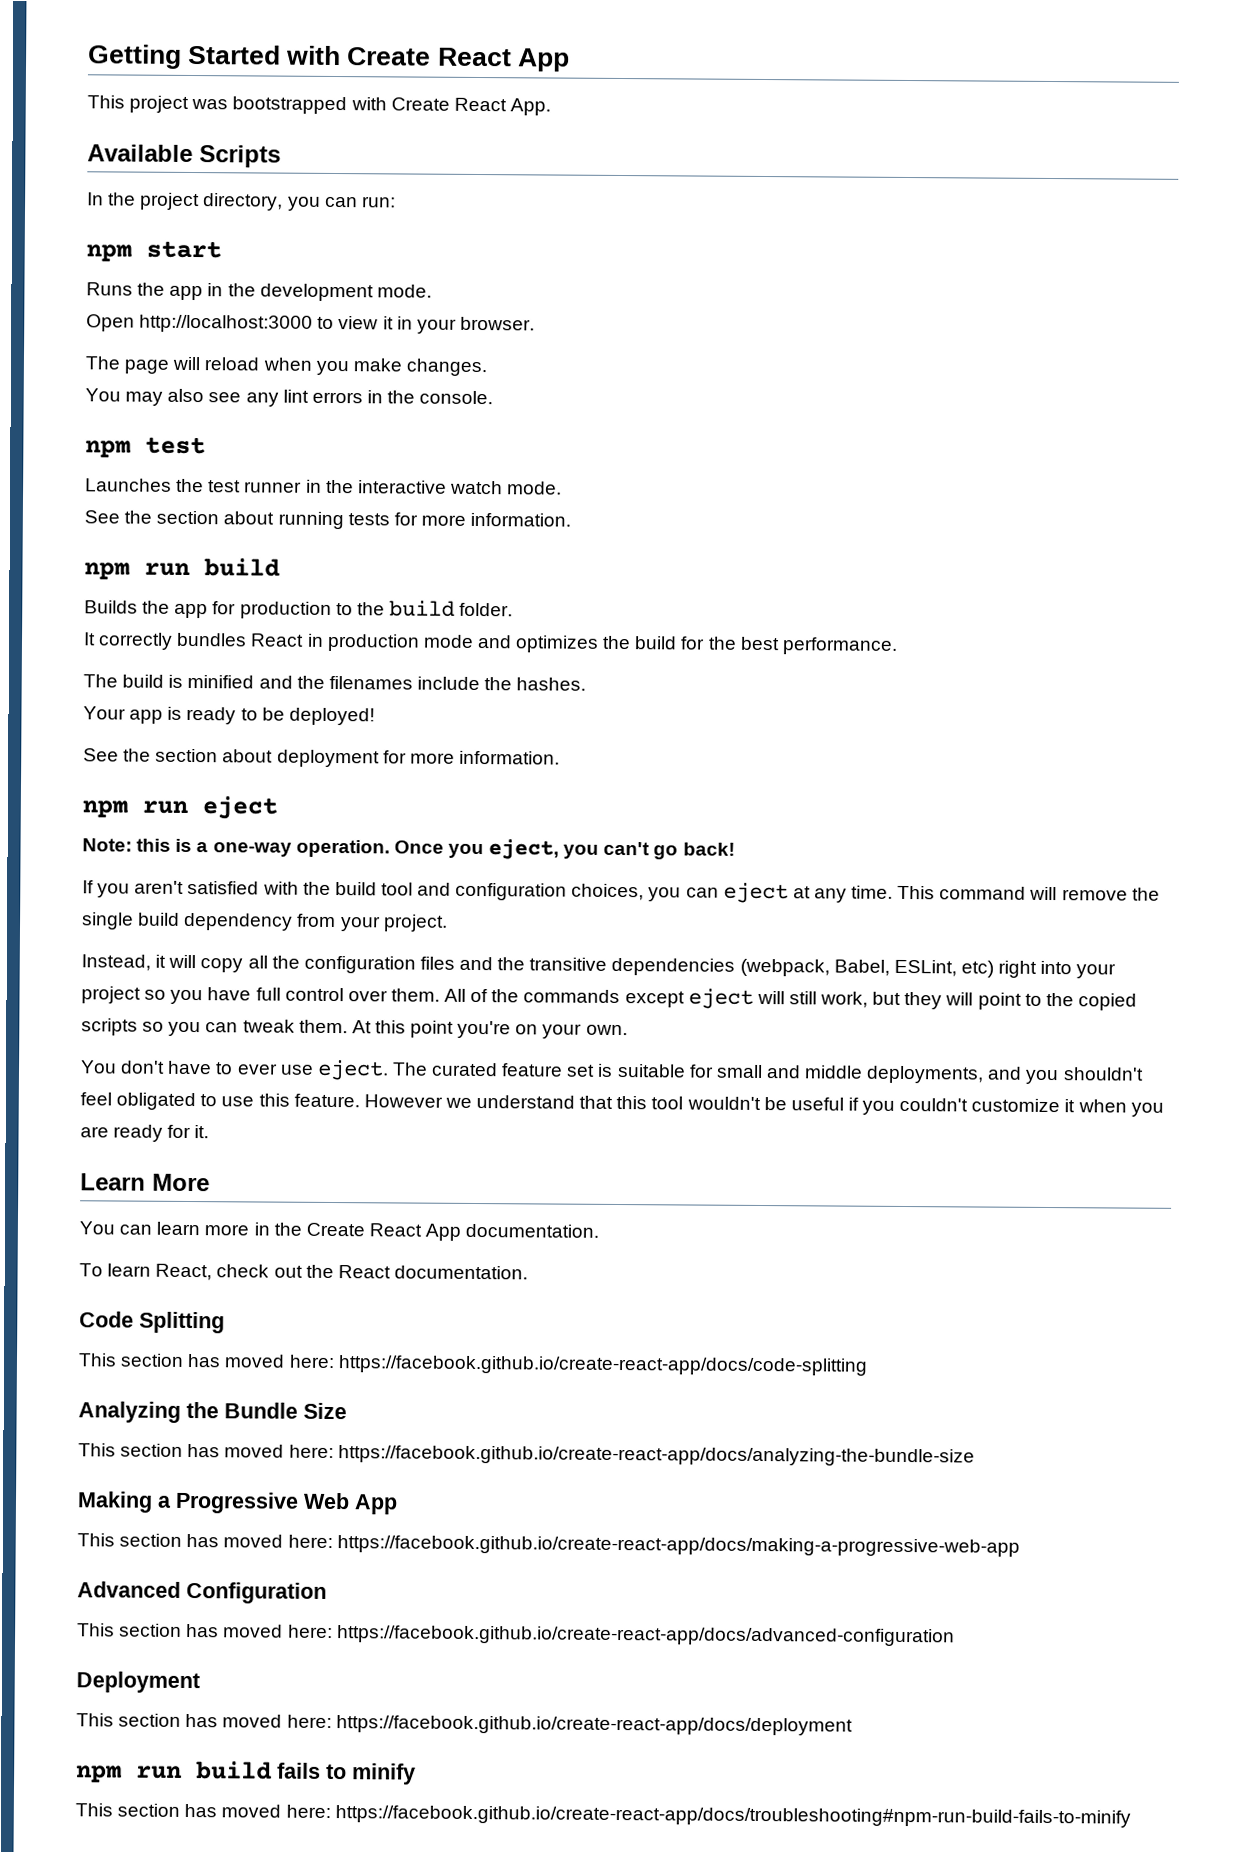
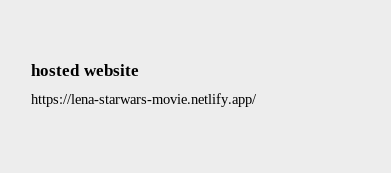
- Getting Started with Create React App
- This project was bootstrapped with Create React App.
- Available Scripts
- In the project directory, you can run:
- npm start
- Runs the app in the development mode.
- Open http://localhost:3000 to view it in your browser.
- The page will reload when you make changes.
- You may also see any lint errors in the console.
- npm test
- Launches the test runner in the interactive watch mode.
- See the section about running tests for more information.
- npm run build
- Builds the app for production to the build folder.
- It correctly bundles React in production mode and optimizes the build for the best performance.
- The build is minified and the filenames include the hashes.
- Your app is ready to be deployed!
- See the section about deployment for more information.
- npm run eject
- Note: this is a one-way operation. Once you eject, you can't go back!
- If you aren't satisfied with the build tool and configuration choices, you can eject at any time. This command will remove the single build dependency from your project.
- Instead, it will copy all the configuration files and the transitive dependencies (webpack, Babel, ESLint, etc) right into your project so you have full control over them. All of the commands except eject will still work, but they will point to the copied scripts so you can tweak them. At this point you're on your own.
- You don't have to ever use eject. The curated feature set is suitable for small and middle deployments, and you shouldn't feel obligated to use this feature. However we understand that this tool wouldn't be useful if you couldn't customize it when you are ready for it.
- Learn More
- You can learn more in the Create React App documentation.
- To learn React, check out the React documentation.
- Code Splitting
- This section has moved here: https://facebook.github.io/create-react-app/docs/code-splitting
- Analyzing the Bundle Size
- This section has moved here: https://facebook.github.io/create-react-app/docs/analyzing-the-bundle-size
- Making a Progressive Web App
- This section has moved here: https://facebook.github.io/create-react-app/docs/making-a-progressive-web-app
- Advanced Configuration
- This section has moved here: https://facebook.github.io/create-react-app/docs/advanced-configuration
- Deployment
- This section has moved here: https://facebook.github.io/create-react-app/docs/deployment
- npm run build fails to minify
- This section has moved here: https://facebook.github.io/create-react-app/docs/troubleshooting#npm-run-build-fails-to-minify
+ hosted website
+ https://lena-starwars-movie.netlify.app/

